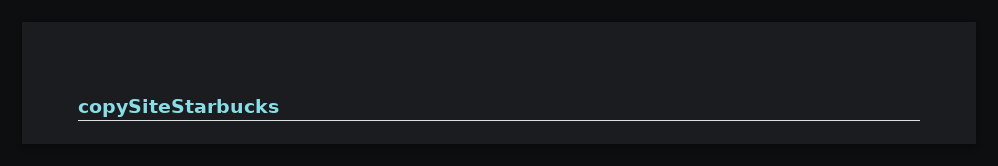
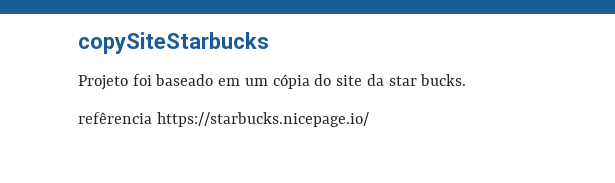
+ Projeto foi baseado em um cópia do site da star bucks.
+ refêrencia https://starbucks.nicepage.io/

